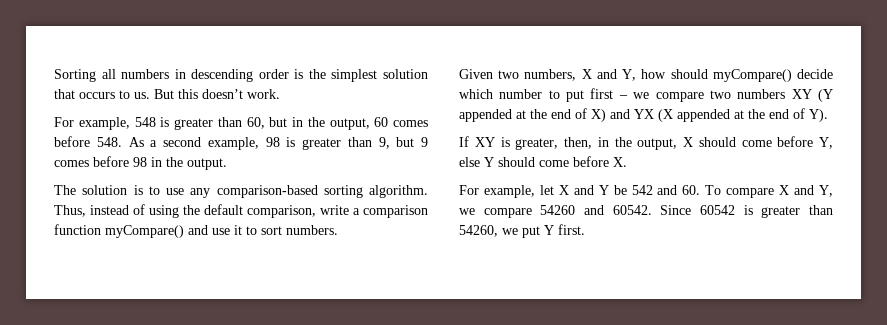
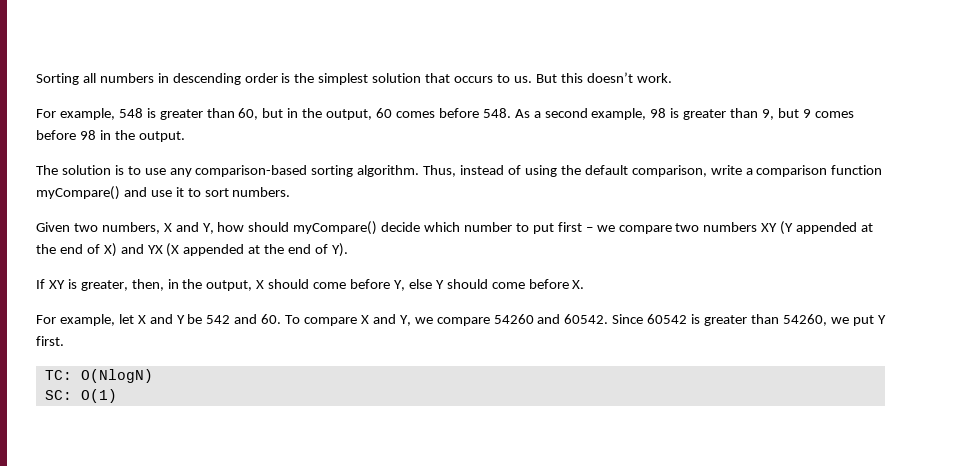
+ TC: O(NlogN)
+ SC: O(1)

